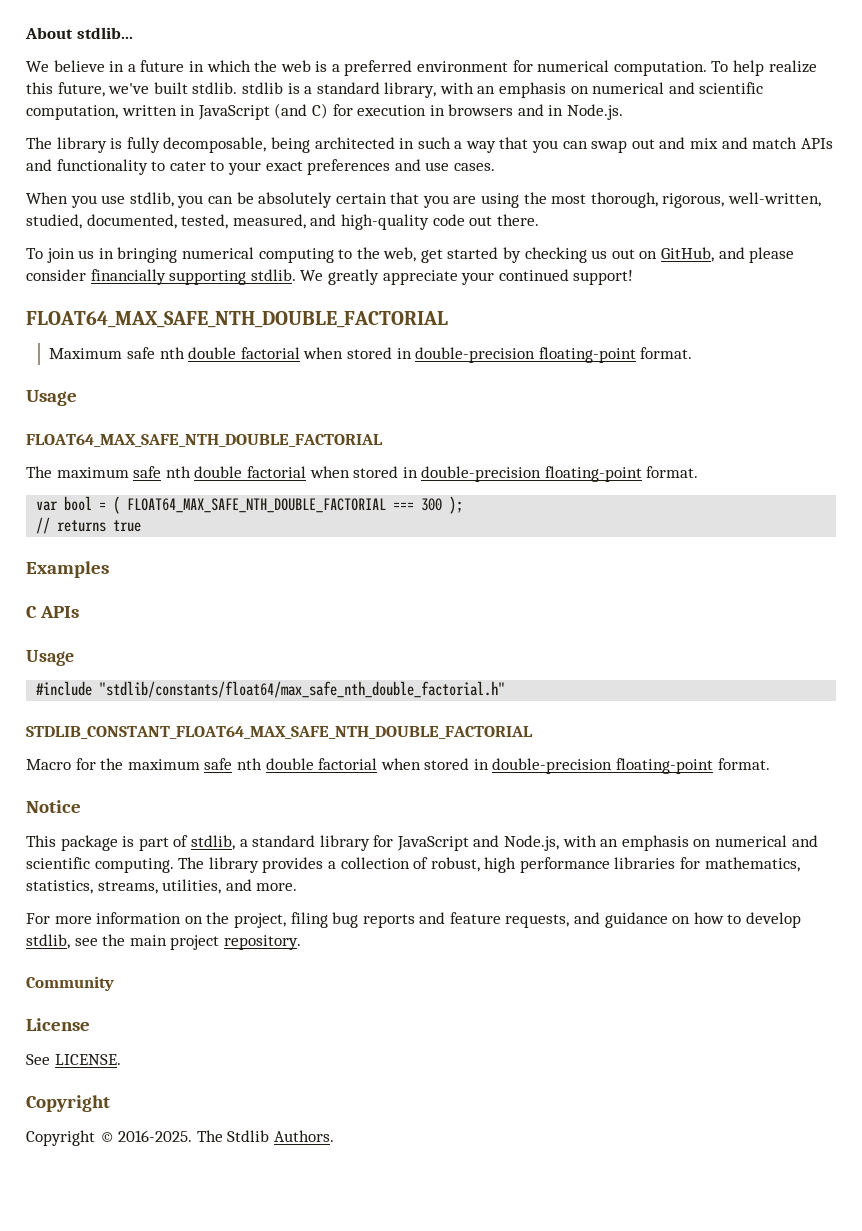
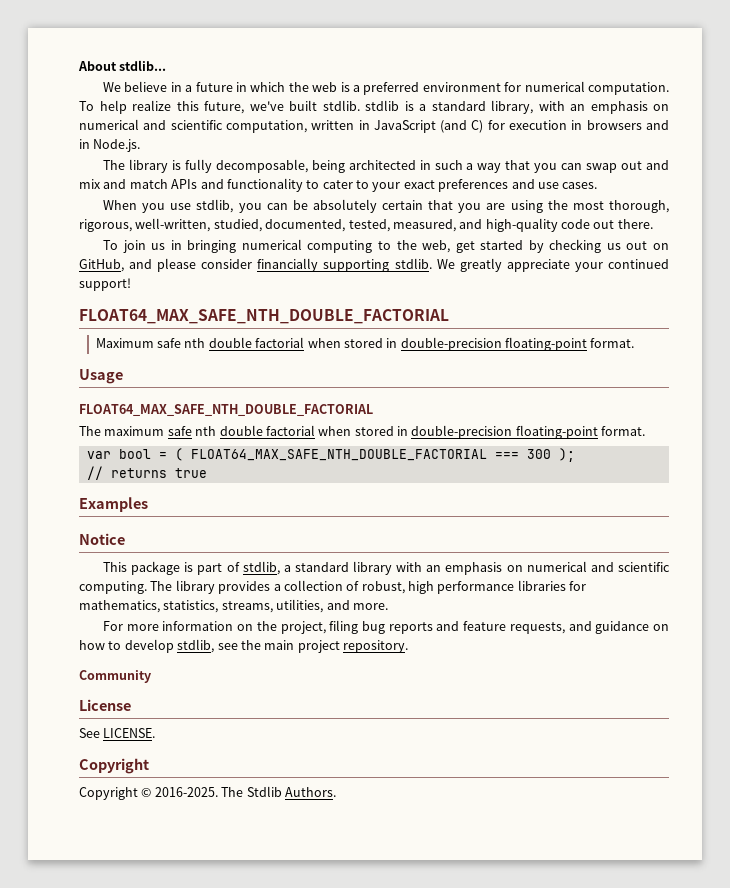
- C APIs
- Usage
- #include "stdlib/constants/float64/max_safe_nth_double_factorial.h"
- STDLIB_CONSTANT_FLOAT64_MAX_SAFE_NTH_DOUBLE_FACTORIAL
- Macro for the maximum safe nth double factorial when stored in double-precision floating-point format.
- This package is part of stdlib, a standard library for JavaScript and Node.js, with an emphasis on numerical and scientific computing.
+ This package is part of stdlib, a standard library with an emphasis on numerical and scientific computing.

